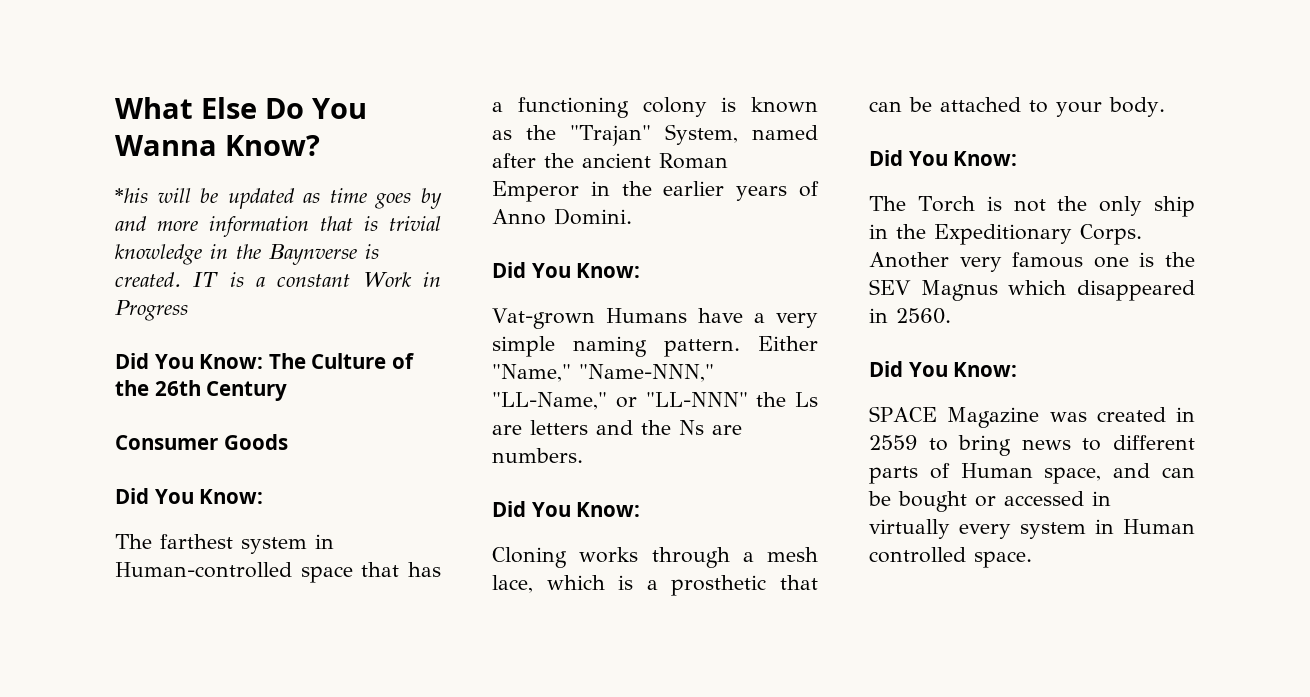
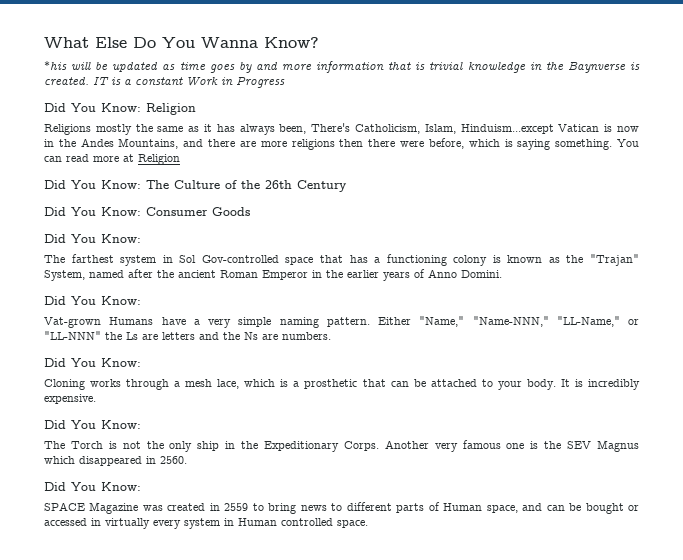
+ Did You Know: Religion
+ Religions mostly the same as it has always been, There's Catholicism, Islam, Hinduism...except Vatican is now in the Andes Mountains, and there are more religions then there were before, which is saying something. You can read more at Religion
- Consumer Goods
+ Did You Know: Consumer Goods
- The farthest system in Human-controlled space that has a functioning colony is known as the "Trajan" System, named after the ancient Roman Emperor in the earlier years of Anno Domini.
+ The farthest system in Sol Gov-controlled space that has a functioning colony is known as the "Trajan" System, named after the ancient Roman Emperor in the earlier years of Anno Domini.
+ It is incredibly expensive.

